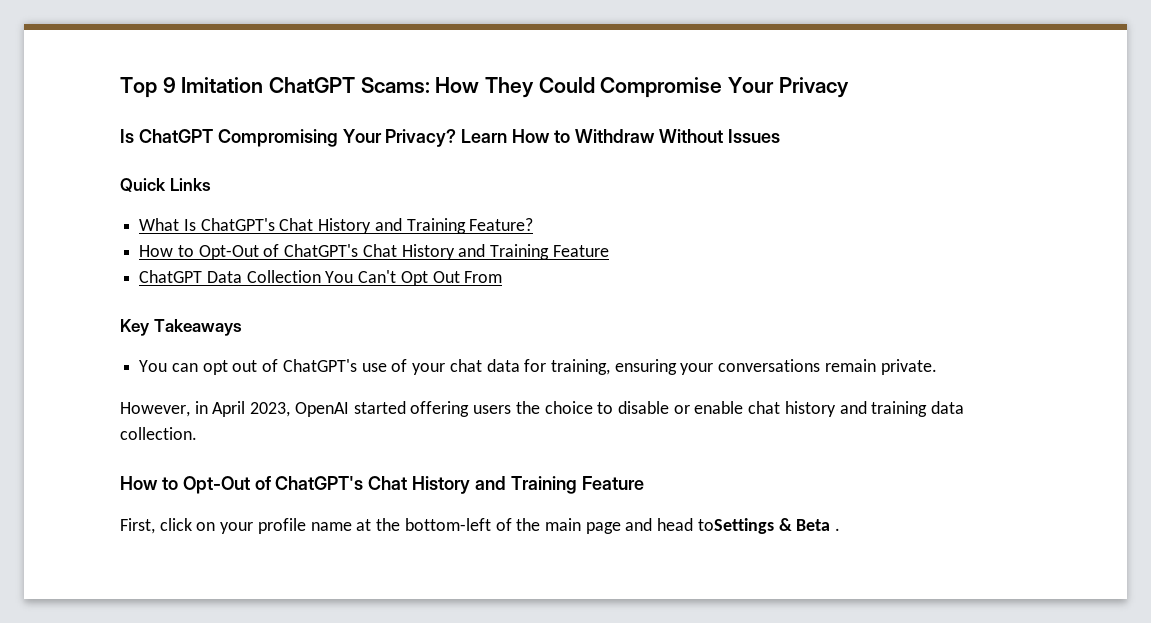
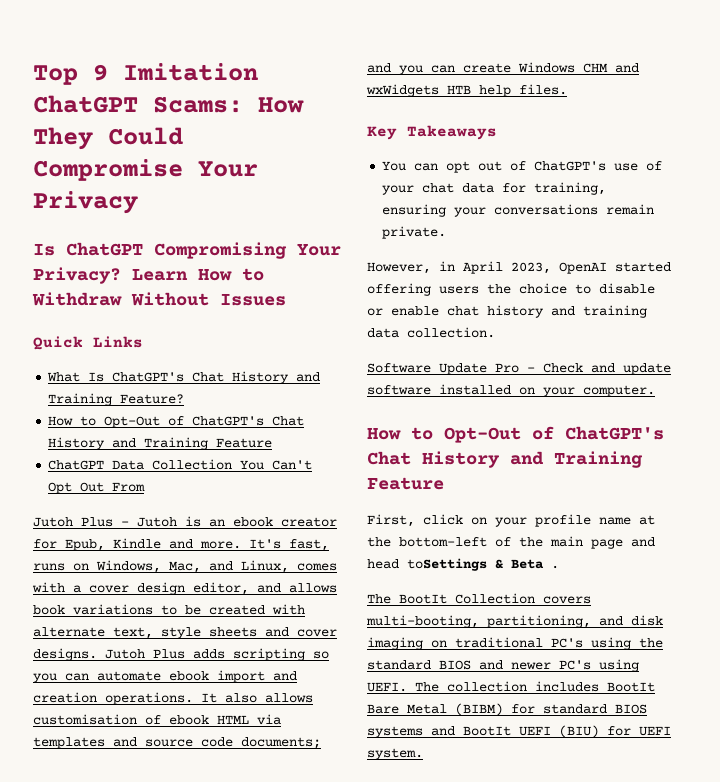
+ Jutoh Plus - Jutoh is an ebook creator for Epub, Kindle and more. It's fast, runs on Windows, Mac, and Linux, comes with a cover design editor, and allows book variations to be created with alternate text, style sheets and cover designs. Jutoh Plus adds scripting so you can automate ebook import and creation operations. It also allows customisation of ebook HTML via templates and source code documents; and you can create Windows CHM and wxWidgets HTB help files.
+ Software Update Pro - Check and update software installed on your computer.
+ The BootIt Collection covers multi-booting, partitioning, and disk imaging on traditional PC's using the standard BIOS and newer PC's using UEFI. The collection includes BootIt Bare Metal (BIBM) for standard BIOS systems and BootIt UEFI (BIU) for UEFI system.

